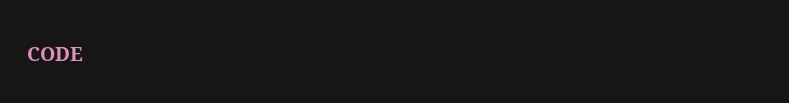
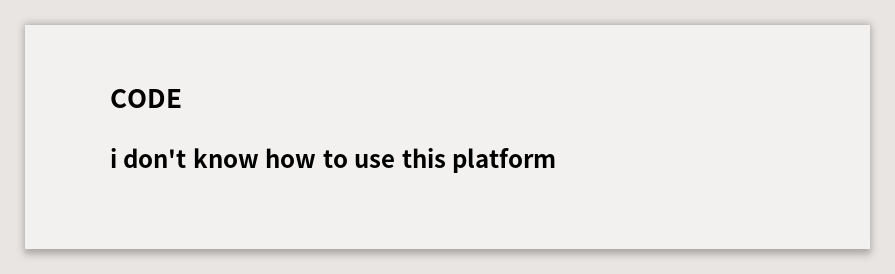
+ i don't know how to use this platform

